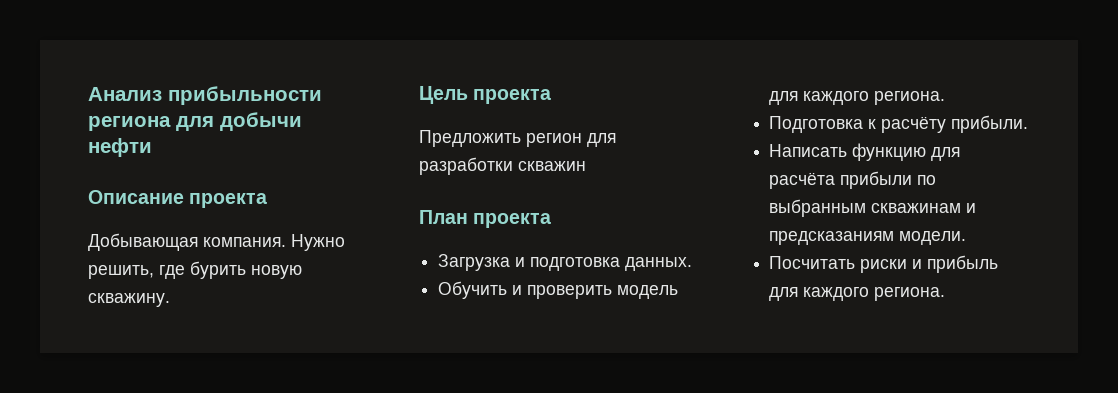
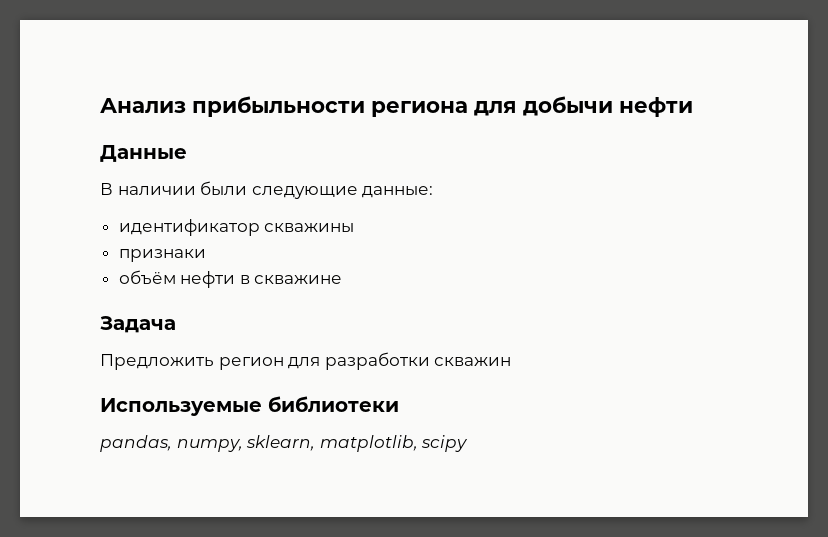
- Описание проекта
- Добывающая компания. Нужно решить, где бурить новую скважину.
- Цель проекта
+ Данные
+ В наличии были следующие данные:
+ идентификатор скважины
+ признаки
+ объём нефти в скважине
+ Задача
- План проекта
- Загрузка и подготовка данных.
- Обучить и проверить модель для каждого региона.
- Подготовка к расчёту прибыли.
- Написать функцию для расчёта прибыли по выбранным скважинам и предсказаниям модели.
- Посчитать риски и прибыль для каждого региона.
+ Используемые библиотеки
+ pandas, numpy, sklearn, matplotlib, scipy

